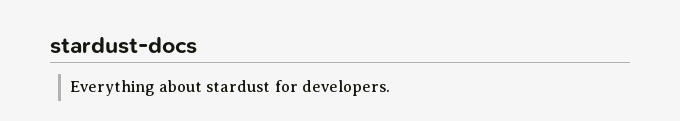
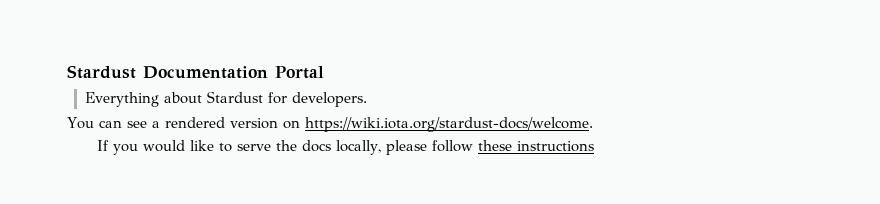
- stardust-docs
+ Stardust Documentation Portal
- Everything about stardust for developers.
+ Everything about Stardust for developers.
+ You can see a rendered version on https://wiki.iota.org/stardust-docs/welcome.
+ If you would like to serve the docs locally, please follow these instructions

